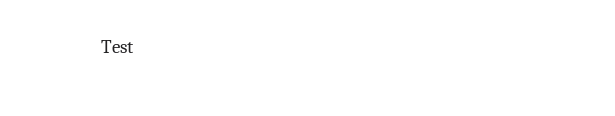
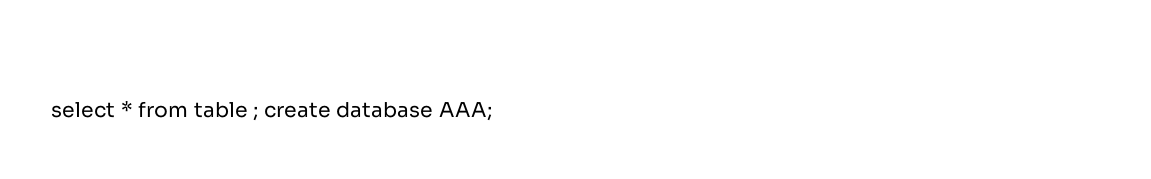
- Test
+ select * from table ; create database AAA;

